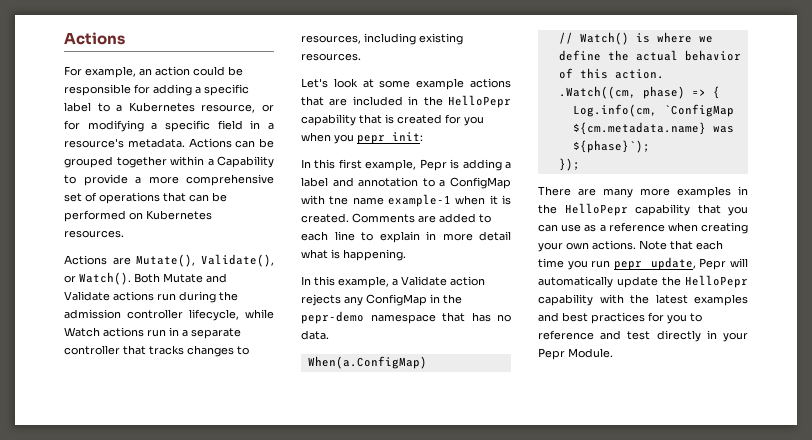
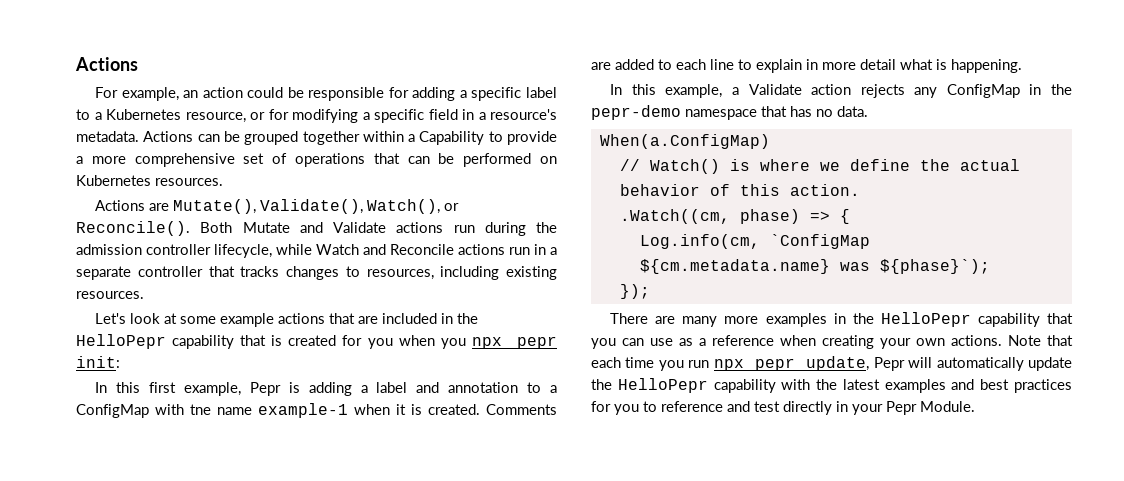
- Actions are Mutate(), Validate(), or Watch().
+ Actions are Mutate(), Validate(), Watch(), or Reconcile().
- Both Mutate and Validate actions run during the admission controller lifecycle, while Watch actions run in a separate controller that tracks changes to resources, including existing resources.
+ Both Mutate and Validate actions run during the admission controller lifecycle, while Watch and Reconcile actions run in a separate controller that tracks changes to resources, including existing resources.
- Let's look at some example actions that are included in the HelloPepr capability that is created for you when you pepr init:
+ Let's look at some example actions that are included in the HelloPepr capability that is created for you when you npx pepr init:
- Note that each time you run pepr update, Pepr will automatically update the HelloPepr capability with the latest examples and best practices for you to reference and test directly in your Pepr Module.
+ Note that each time you run npx pepr update, Pepr will automatically update the HelloPepr capability with the latest examples and best practices for you to reference and test directly in your Pepr Module.

